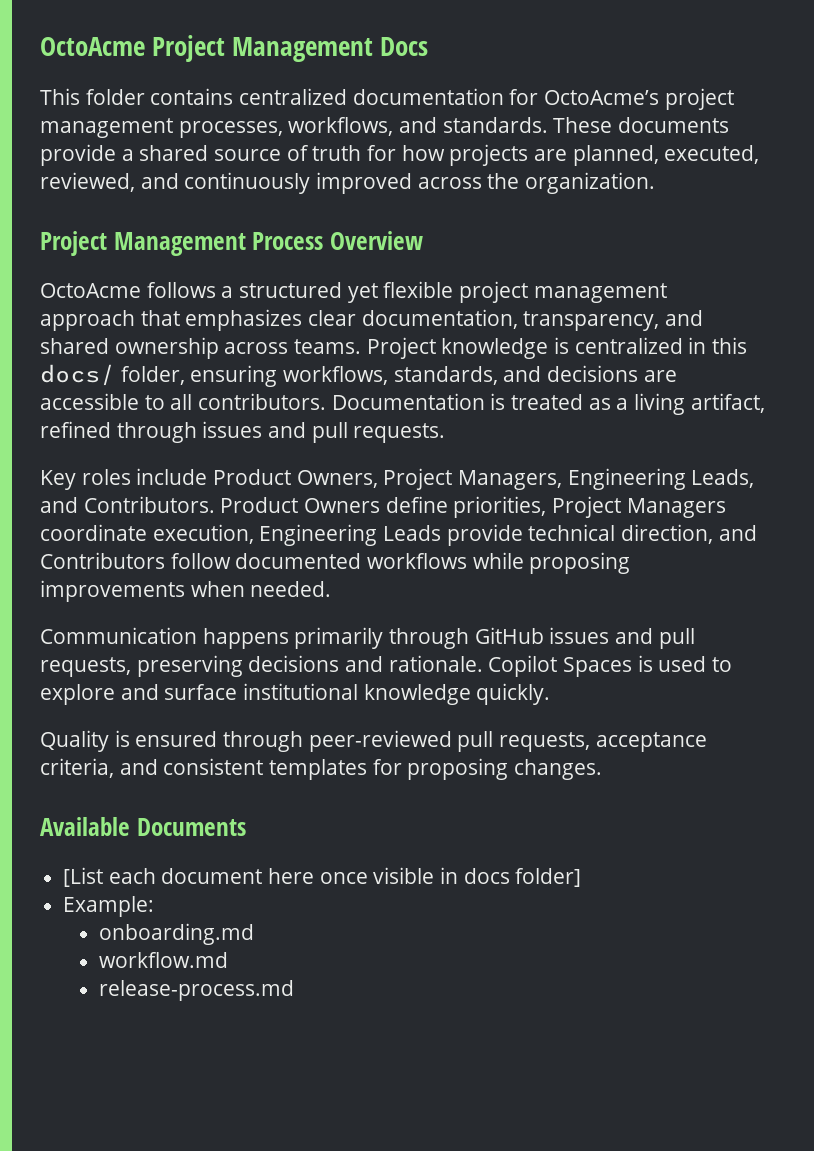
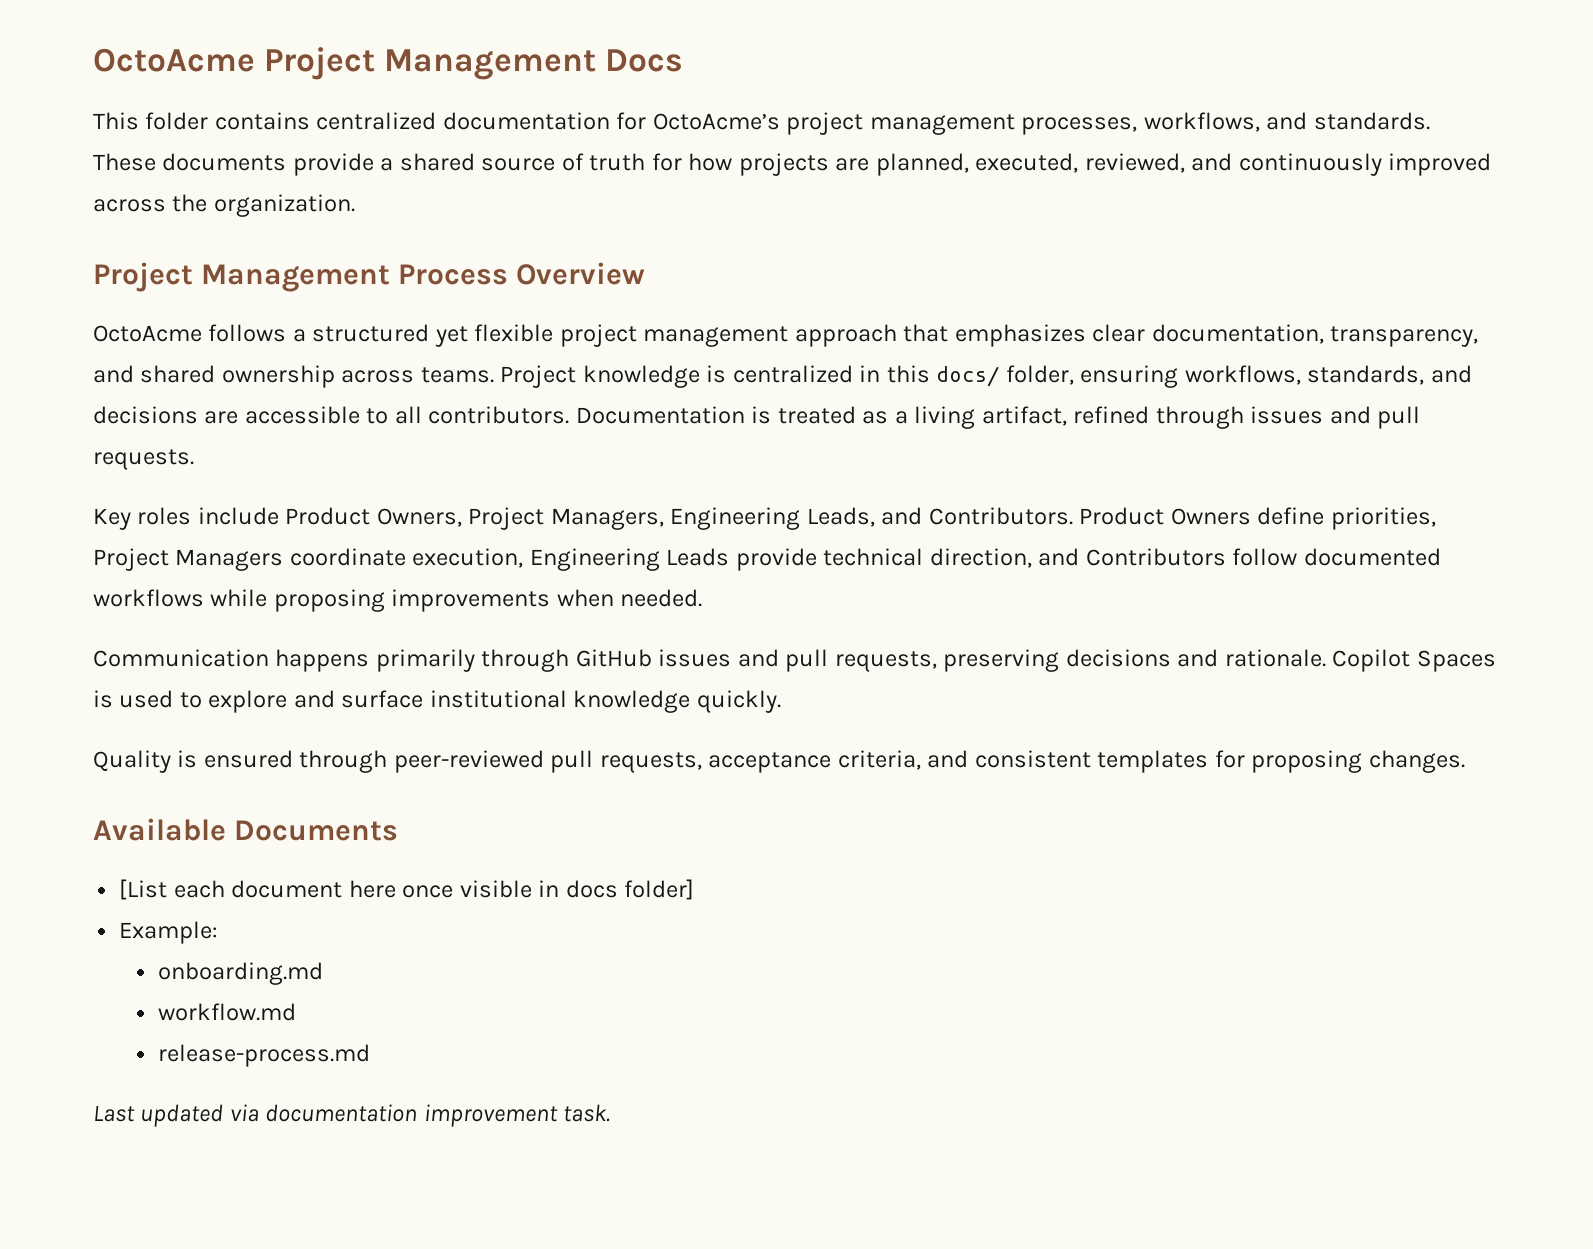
+ Last updated via documentation improvement task.

